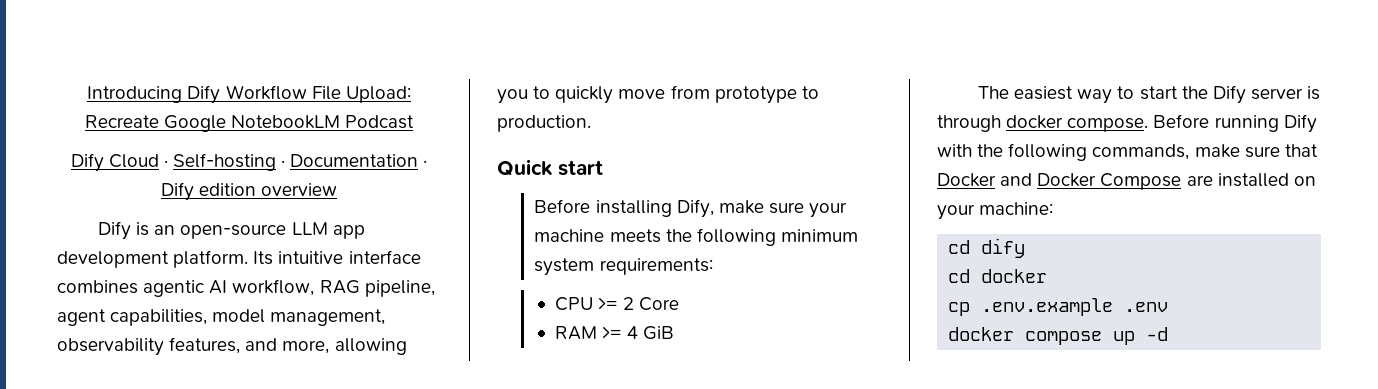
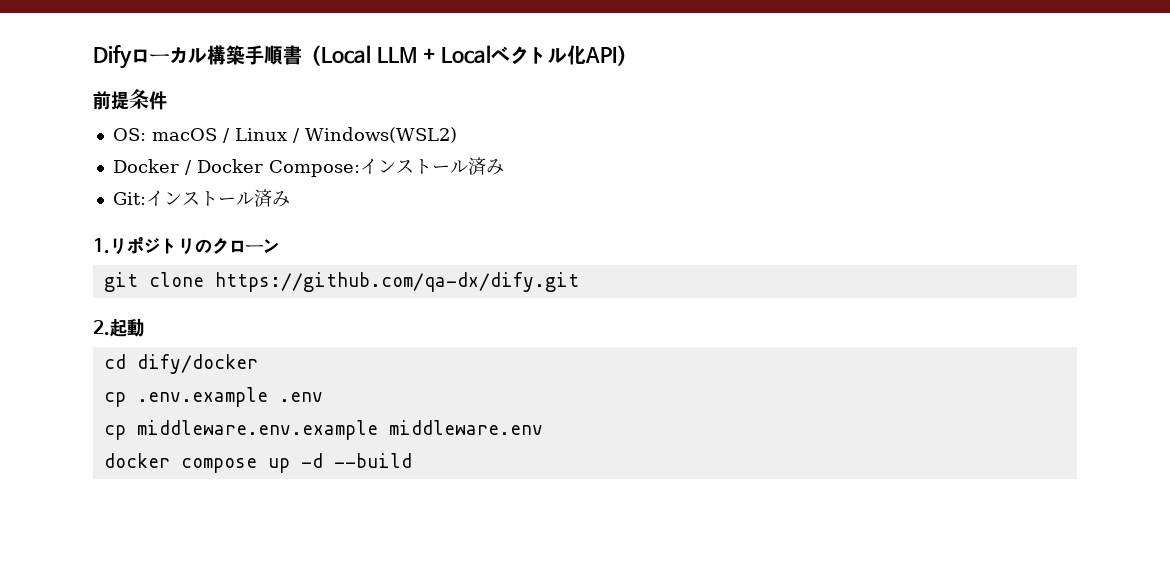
- Introducing Dify Workflow File Upload: Recreate Google NotebookLM Podcast
- Dify Cloud · Self-hosting · Documentation · Dify edition overview
- Dify is an open-source LLM app development platform. Its intuitive interface combines agentic AI workflow, RAG pipeline, agent capabilities, model management, observability features, and more, allowing you to quickly move from prototype to production.
- Quick start
- Before installing Dify, make sure your machine meets the following minimum system requirements:
- CPU >= 2 Core
- RAM >= 4 GiB
- The easiest way to start the Dify server is through docker compose. Before running Dify with the following commands, make sure that Docker and Docker Compose are installed on your machine:
- cd dify
- cd docker
+ Difyローカル構築手順書（Local LLM + Localベクトル化API）
+ 前提条件
+ OS: macOS / Linux / Windows(WSL2)
+ Docker / Docker Compose:インストール済み
+ Git:インストール済み
+ 1.リポジトリのクローン
+ git clone https://github.com/qa-dx/dify.git
+ 2.起動
+ cd dify/docker
+ cp middleware.env.example middleware.env
- docker compose up -d
+ docker compose up -d --build

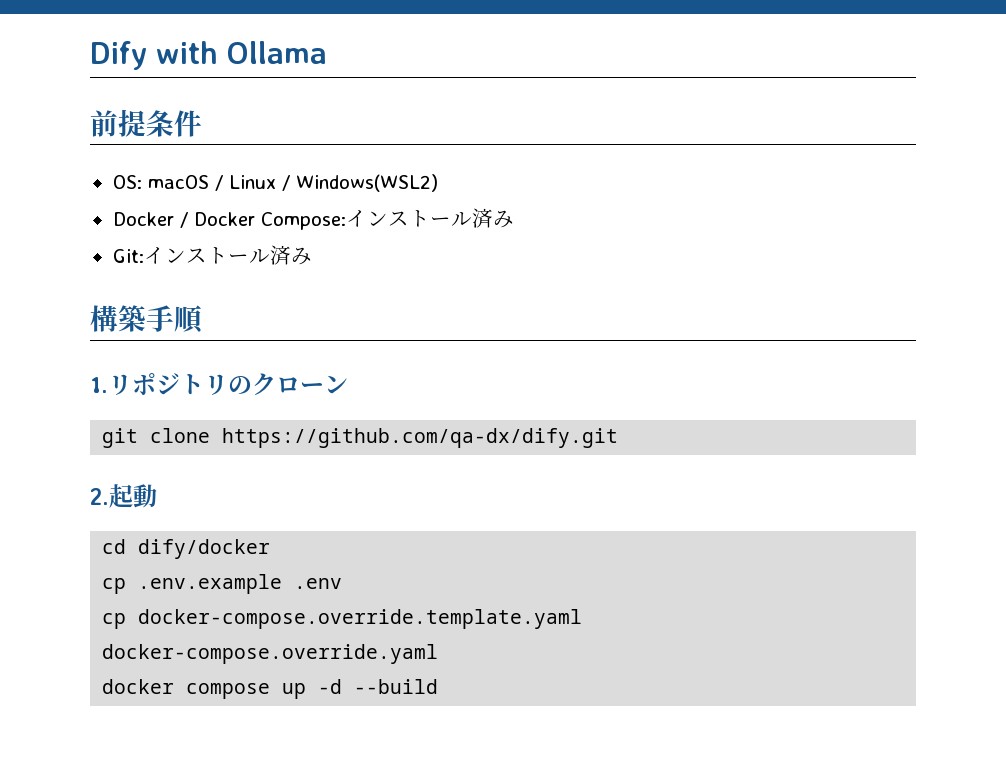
- Difyローカル構築手順書（Local LLM + Localベクトル化API）
+ Dify with Ollama
+ 構築手順
- cp middleware.env.example middleware.env
+ cp docker-compose.override.template.yaml docker-compose.override.yaml

